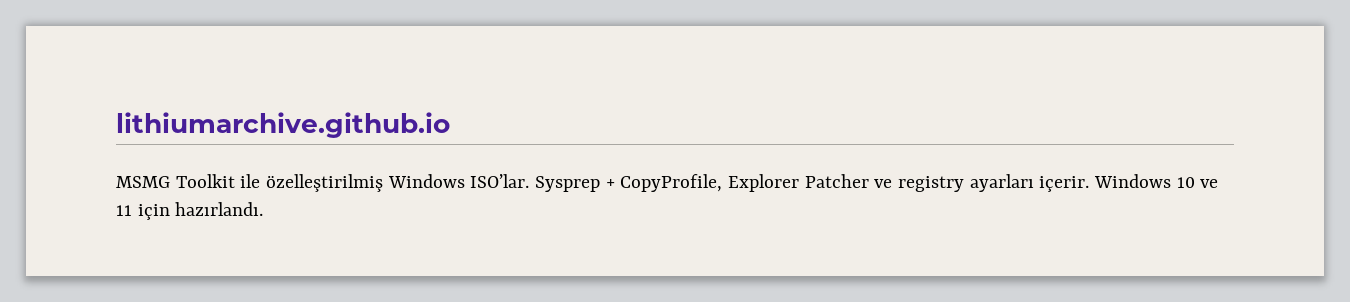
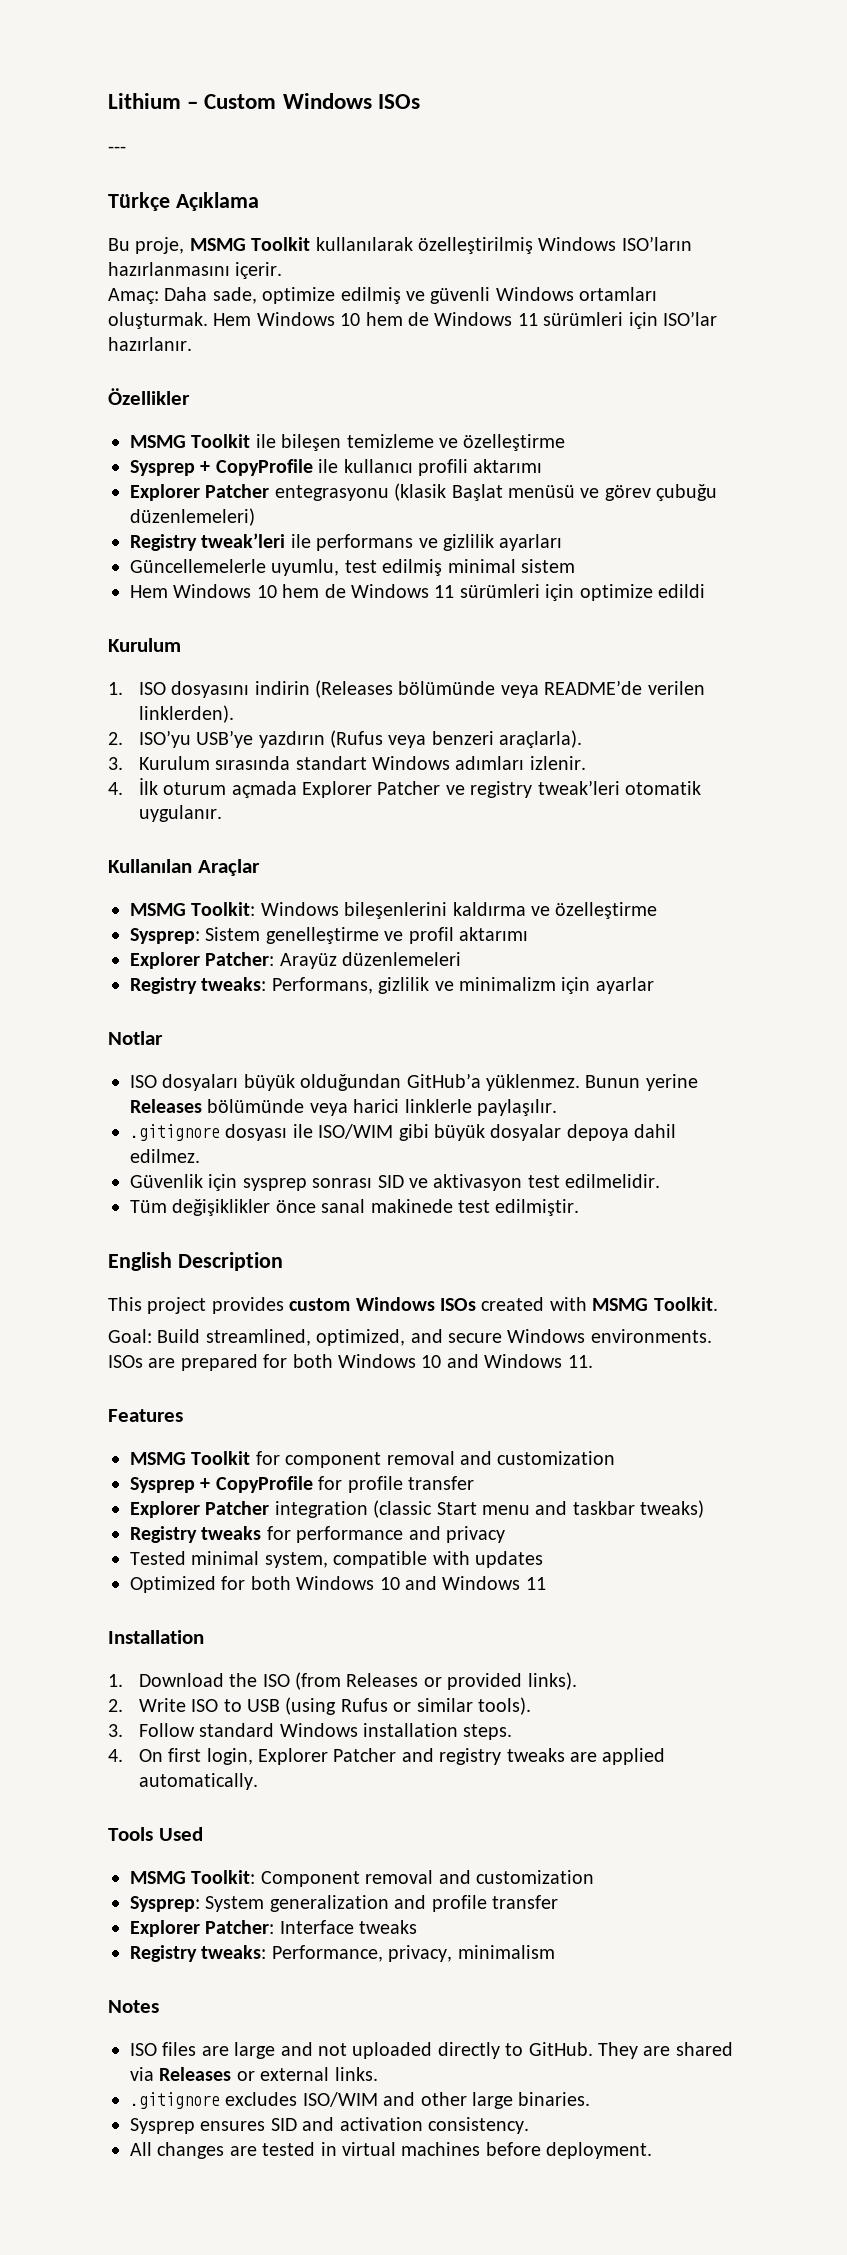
- lithiumarchive.github.io
- MSMG Toolkit ile özelleştirilmiş Windows ISO’lar. Sysprep + CopyProfile, Explorer Patcher ve registry ayarları içerir. Windows 10 ve 11 için hazırlandı.
+ Lithium – Custom Windows ISOs
+ ---
+ Türkçe Açıklama
+ Bu proje, MSMG Toolkit kullanılarak özelleştirilmiş Windows ISO’ların hazırlanmasını içerir.
+ Amaç: Daha sade, optimize edilmiş ve güvenli Windows ortamları oluşturmak. Hem Windows 10 hem de Windows 11 sürümleri için ISO’lar hazırlanır.
+ Özellikler
+ MSMG Toolkit ile bileşen temizleme ve özelleştirme
+ Sysprep + CopyProfile ile kullanıcı profili aktarımı
+ Explorer Patcher entegrasyonu (klasik Başlat menüsü ve görev çubuğu düzenlemeleri)
+ Registry tweak’leri ile performans ve gizlilik ayarları
+ Güncellemelerle uyumlu, test edilmiş minimal sistem
+ Hem Windows 10 hem de Windows 11 sürümleri için optimize edildi
+ Kurulum
+ 1. ISO dosyasını indirin (Releases bölümünde veya README’de verilen linklerden).
+ 2. ISO’yu USB’ye yazdırın (Rufus veya benzeri araçlarla).
+ 3. Kurulum sırasında standart Windows adımları izlenir.
+ 4. İlk oturum açmada Explorer Patcher ve registry tweak’leri otomatik uygulanır.
+ Kullanılan Araçlar
+ MSMG Toolkit: Windows bileşenlerini kaldırma ve özelleştirme
+ Sysprep: Sistem genelleştirme ve profil aktarımı
+ Explorer Patcher: Arayüz düzenlemeleri
+ Registry tweaks: Performans, gizlilik ve minimalizm için ayarlar
+ Notlar
+ ISO dosyaları büyük olduğundan GitHub’a yüklenmez. Bunun yerine Releases bölümünde veya harici linklerle paylaşılır.
+ .gitignore dosyası ile ISO/WIM gibi büyük dosyalar depoya dahil edilmez.
+ Güvenlik için sysprep sonrası SID ve aktivasyon test edilmelidir.
+ Tüm değişiklikler önce sanal makinede test edilmiştir.
+ English Description
+ This project provides custom Windows ISOs created with MSMG Toolkit.
+ Goal: Build streamlined, optimized, and secure Windows environments. ISOs are prepared for both Windows 10 and Windows 11.
+ Features
+ MSMG Toolkit for component removal and customization
+ Sysprep + CopyProfile for profile transfer
+ Explorer Patcher integration (classic Start menu and taskbar tweaks)
+ Registry tweaks for performance and privacy
+ Tested minimal system, compatible with updates
+ Optimized for both Windows 10 and Windows 11
+ Installation
+ 1. Download the ISO (from Releases or provided links).
+ 2. Write ISO to USB (using Rufus or similar tools).
+ 3. Follow standard Windows installation steps.
+ 4. On first login, Explorer Patcher and registry tweaks are applied automatically.
+ Tools Used
+ MSMG Toolkit: Component removal and customization
+ Sysprep: System generalization and profile transfer
+ Explorer Patcher: Interface tweaks
+ Registry tweaks: Performance, privacy, minimalism
+ Notes
+ ISO files are large and not uploaded directly to GitHub. They are shared via Releases or external links.
+ .gitignore excludes ISO/WIM and other large binaries.
+ Sysprep ensures SID and activation consistency.
+ All changes are tested in virtual machines before deployment.

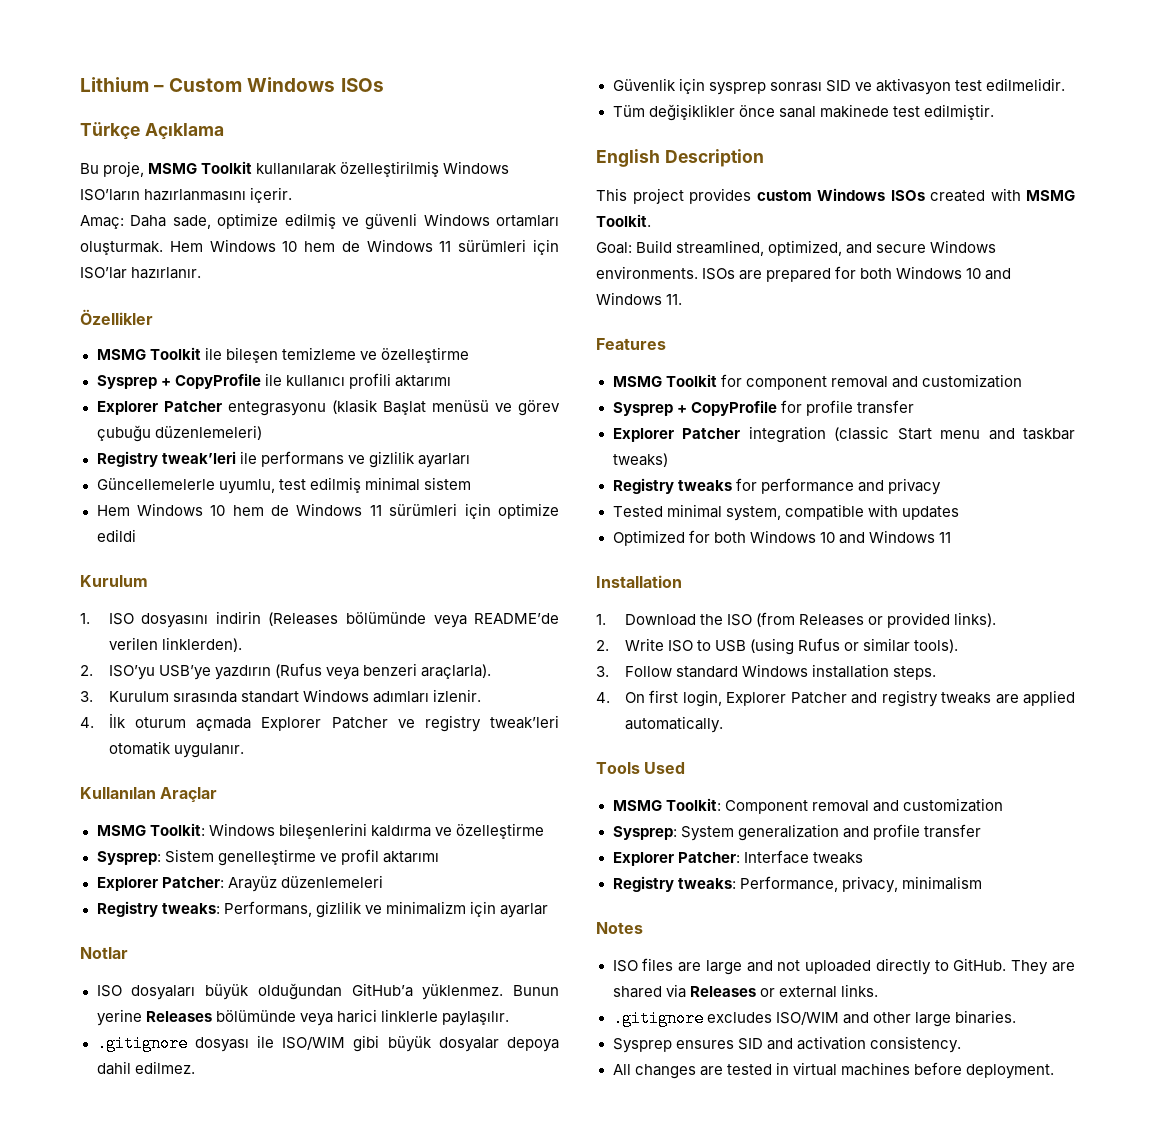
- ---

